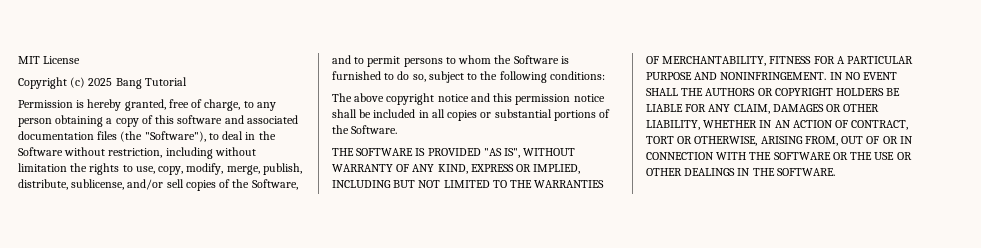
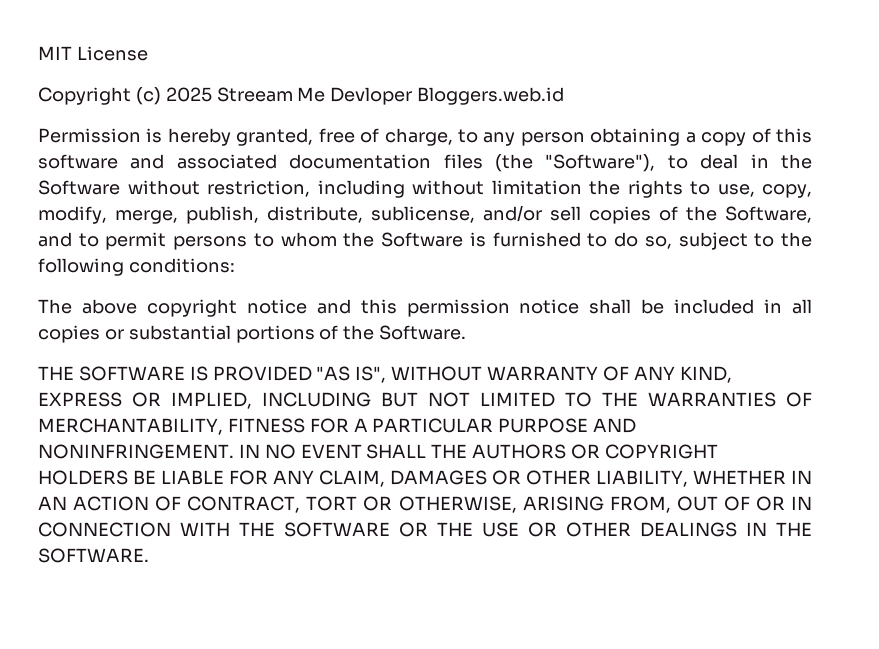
- Copyright (c) 2025 Bang Tutorial
+ Copyright (c) 2025 Streeam Me Devloper Bloggers.web.id

